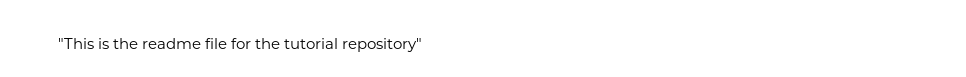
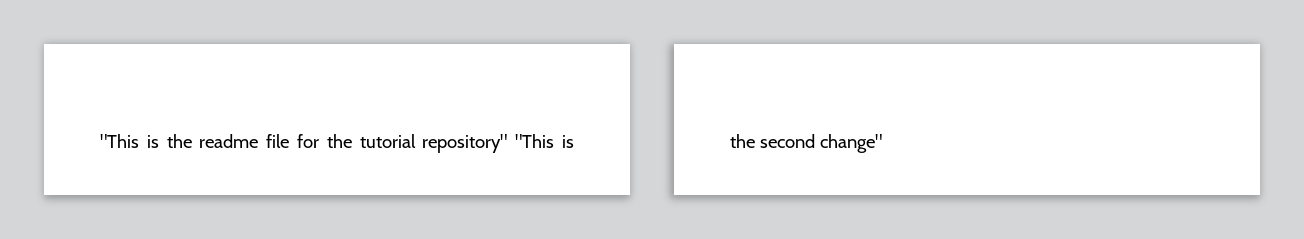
- "This is the readme file for the tutorial repository"
+ "This is the readme file for the tutorial repository" "This is the second change"

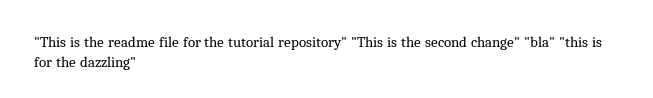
- "This is the readme file for the tutorial repository" "This is the second change"
+ "This is the readme file for the tutorial repository" "This is the second change" "bla" "this is for the dazzling"

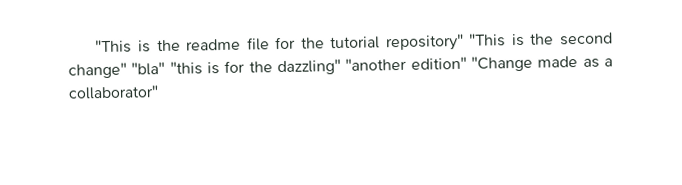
- "This is the readme file for the tutorial repository" "This is the second change" "bla" "this is for the dazzling"
+ "This is the readme file for the tutorial repository" "This is the second change" "bla" "this is for the dazzling" "another edition" "Change made as a collaborator"

